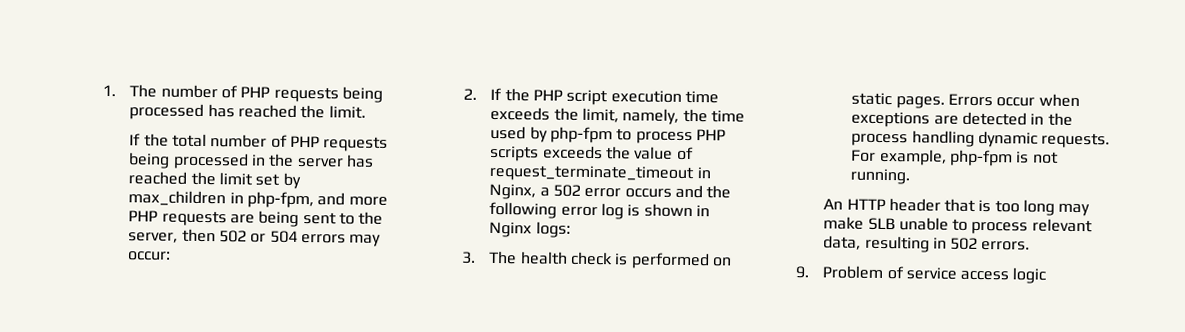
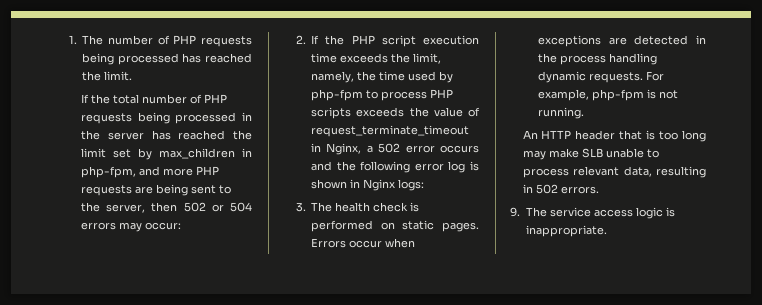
- 9. Problem of service access logic
+ 9. The service access logic is inappropriate.

